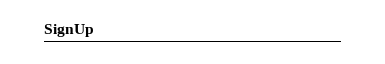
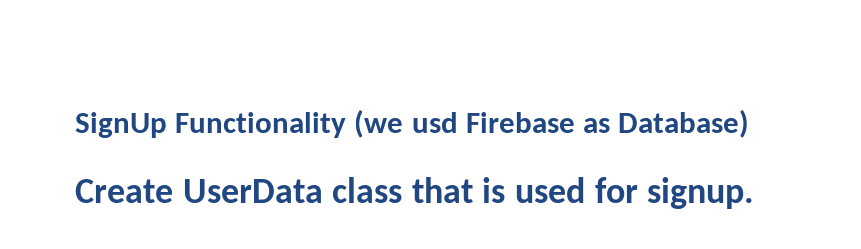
- SignUp
+ SignUp Functionality (we usd Firebase as Database)
+ Create UserData class that is used for signup.

